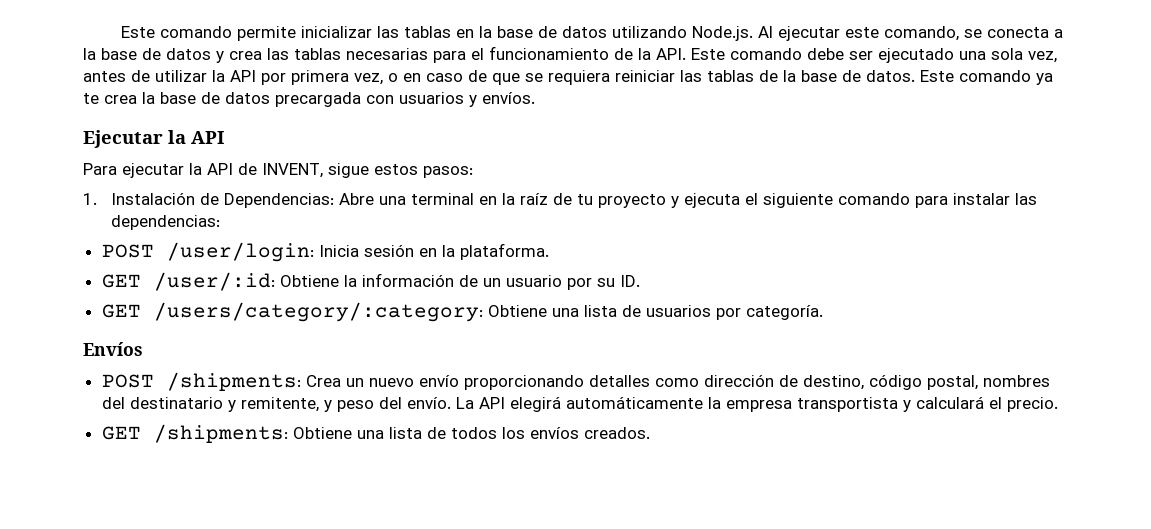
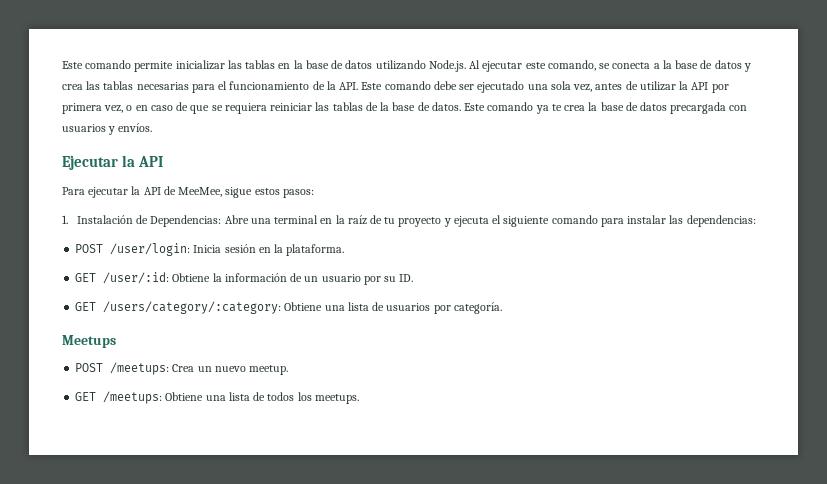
- Para ejecutar la API de INVENT, sigue estos pasos:
+ Para ejecutar la API de MeeMee, sigue estos pasos:
- Envíos
- POST /shipments: Crea un nuevo envío proporcionando detalles como dirección de destino, código postal, nombres del destinatario y remitente, y peso del envío. La API elegirá automáticamente la empresa transportista y calculará el precio.
- GET /shipments: Obtiene una lista de todos los envíos creados.
+ Meetups
+ POST /meetups: Crea un nuevo meetup.
+ GET /meetups: Obtiene una lista de todos los meetups.

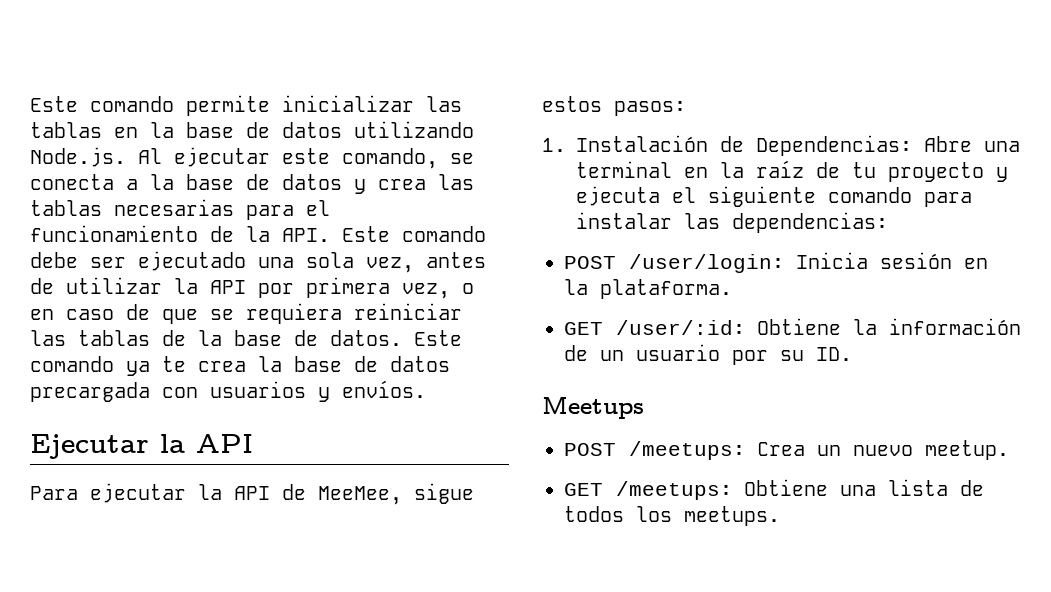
- GET /users/category/:category: Obtiene una lista de usuarios por categoría.

